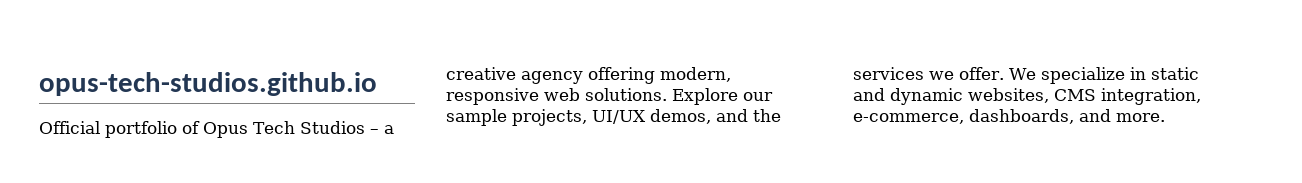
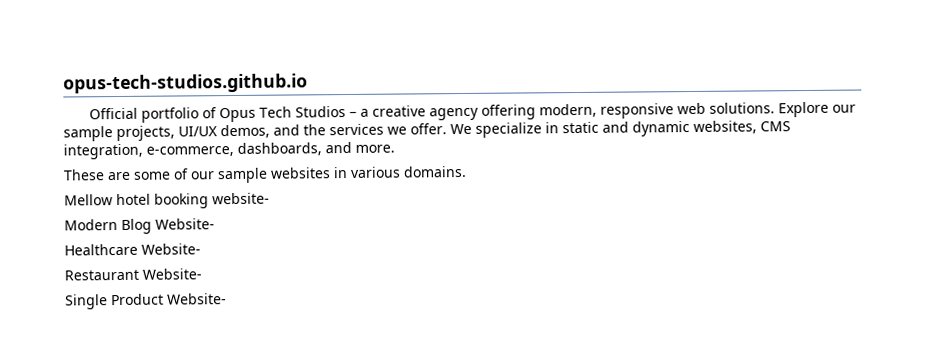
+ These are some of our sample websites in various domains.
+ Mellow hotel booking website-
+ Modern Blog Website-
+ Healthcare Website-
+ Restaurant Website-
+ Single Product Website-

